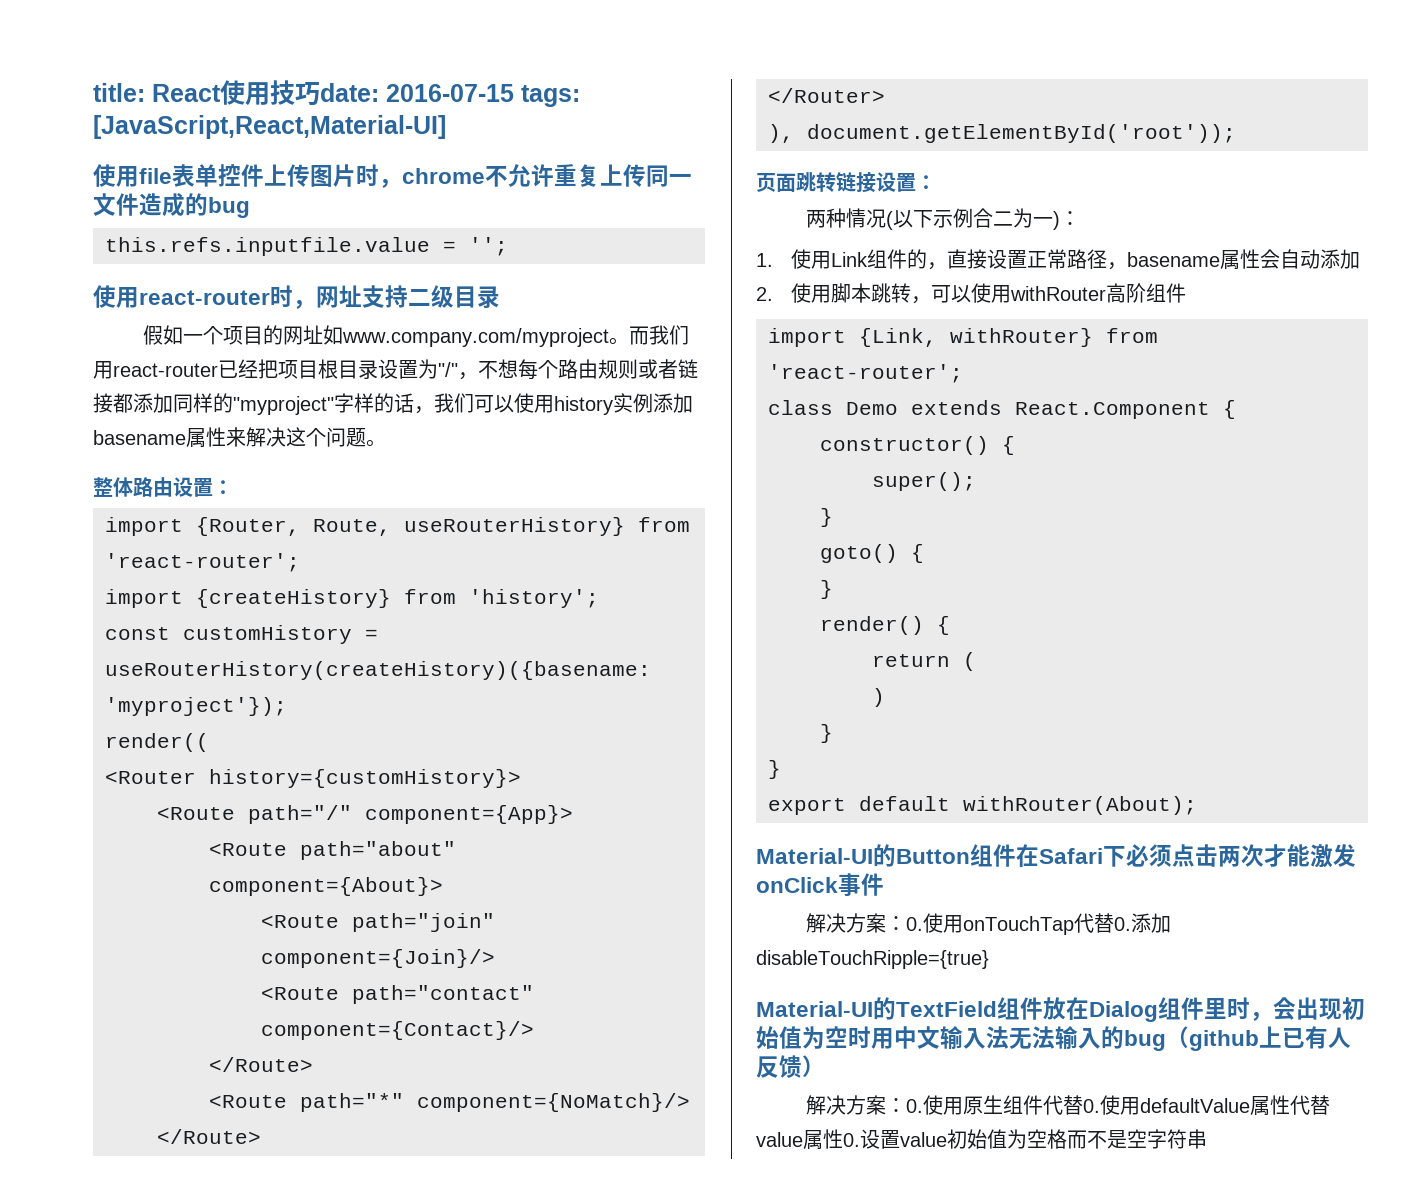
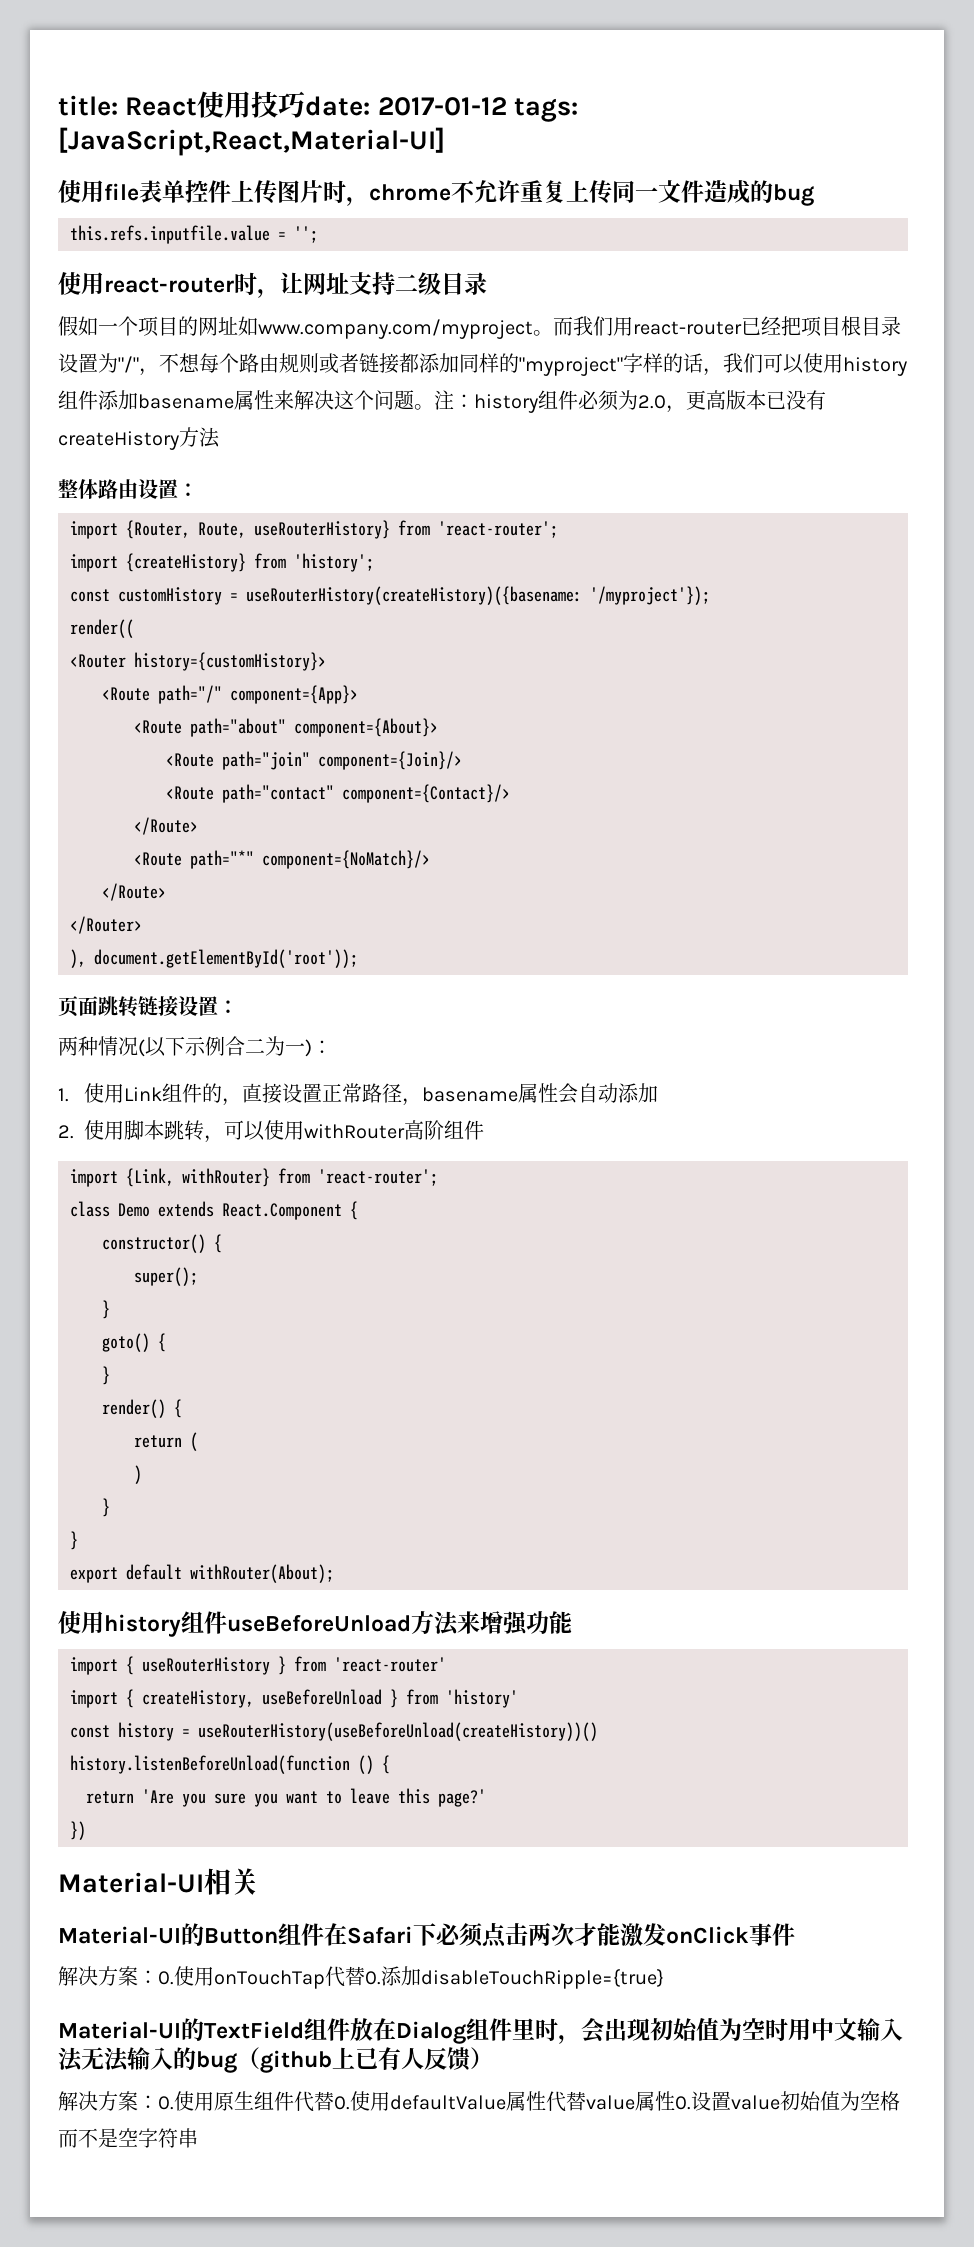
- title: React使用技巧date: 2016-07-15 tags: [JavaScript,React,Material-UI]
+ title: React使用技巧date: 2017-01-12 tags: [JavaScript,React,Material-UI]
- 使用react-router时，网址支持二级目录
+ 使用react-router时，让网址支持二级目录
- 而我们用react-router已经把项目根目录设置为"/"，不想每个路由规则或者链接都添加同样的"myproject"字样的话，我们可以使用history实例添加basename属性来解决这个问题。
+ 而我们用react-router已经把项目根目录设置为"/"，不想每个路由规则或者链接都添加同样的"myproject"字样的话，我们可以使用history组件添加basename属性来解决这个问题。注：history组件必须为2.0，更高版本已没有createHistory方法
- const customHistory = useRouterHistory(createHistory)({basename: 'myproject'});
+ const customHistory = useRouterHistory(createHistory)({basename: '/myproject'});
+ 使用history组件useBeforeUnload方法来增强功能
+ import { useRouterHistory } from 'react-router'
+ import { createHistory, useBeforeUnload } from 'history'
+ const history = useRouterHistory(useBeforeUnload(createHistory))()
+ history.listenBeforeUnload(function () {
+ return 'Are you sure you want to leave this page?'
+ })
+ Material-UI相关

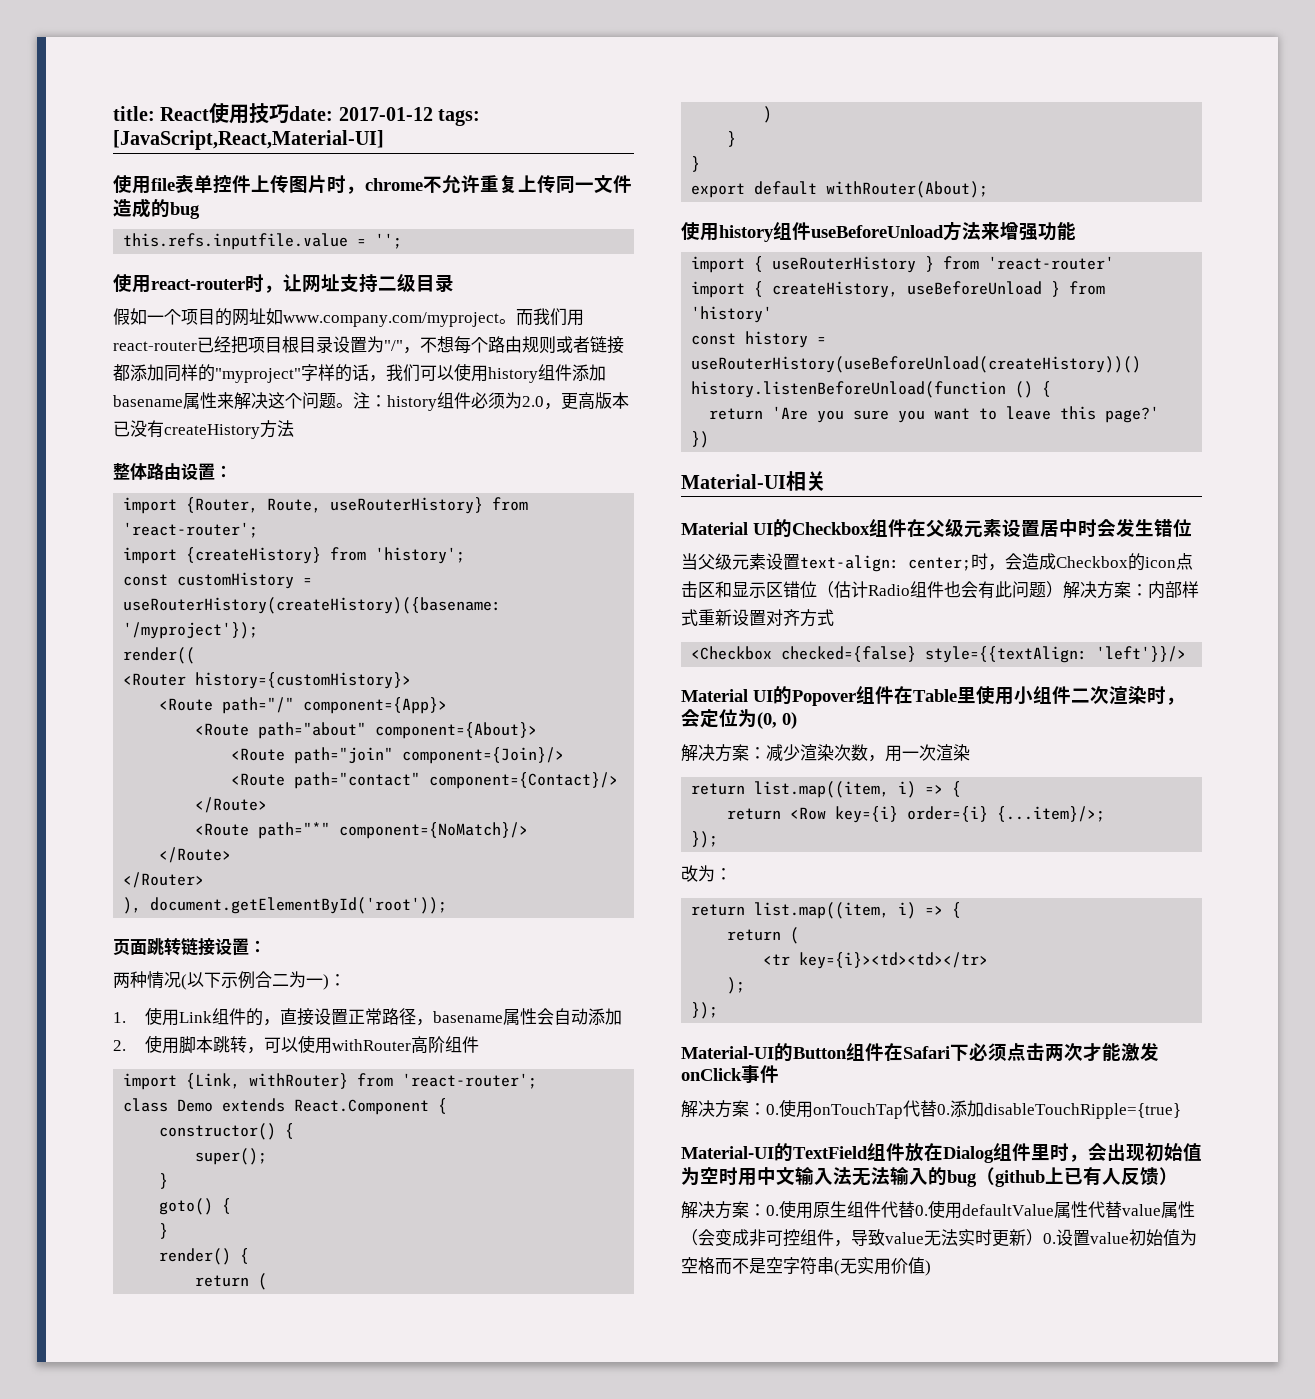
+ Material UI的Checkbox组件在父级元素设置居中时会发生错位
+ 当父级元素设置text-align: center;时，会造成Checkbox的icon点击区和显示区错位（估计Radio组件也会有此问题）解决方案：内部样式重新设置对齐方式
+ <Checkbox checked={false} style={{textAlign: 'left'}}/>
+ Material UI的Popover组件在Table里使用小组件二次渲染时，会定位为(0, 0)
+ 解决方案：减少渲染次数，用一次渲染
+ return list.map((item, i) => {
+ return <Row key={i} order={i} {...item}/>;
+ });
+ 改为：
+ return list.map((item, i) => {
+ return (
+ <tr key={i}><td><td></tr>
+ );
+ });
- 解决方案：0.使用原生组件代替0.使用defaultValue属性代替value属性0.设置value初始值为空格而不是空字符串
+ 解决方案：0.使用原生组件代替0.使用defaultValue属性代替value属性（会变成非可控组件，导致value无法实时更新）0.设置value初始值为空格而不是空字符串(无实用价值)

